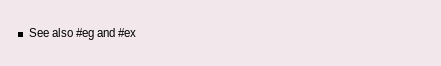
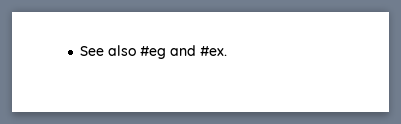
- See also #eg and #ex
+ See also #eg and #ex.

